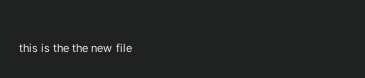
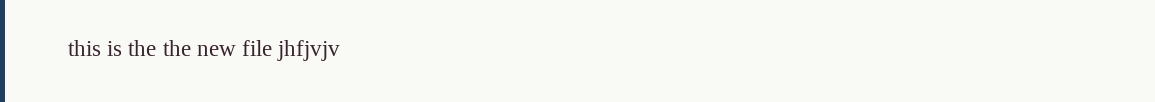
- this is the the new file
+ this is the the new file jhfjvjv

